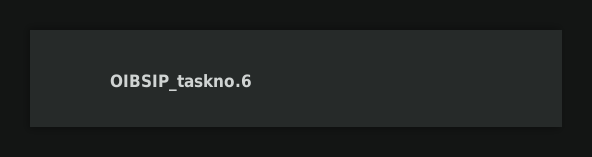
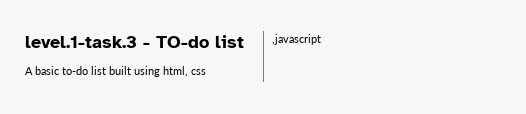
- OIBSIP_taskno.6
+ level.1-task.3 - TO-do list
+ A basic to-do list built using html, css ,javascript

